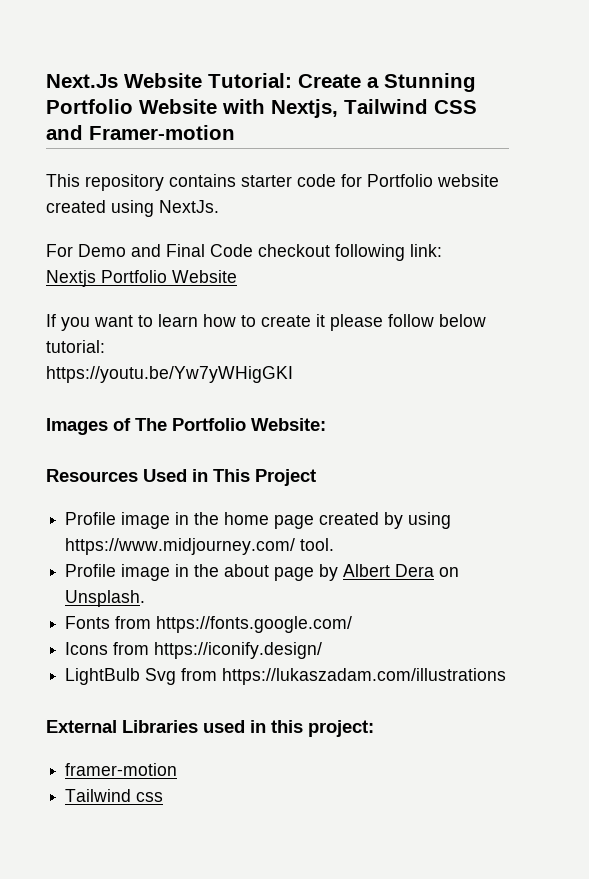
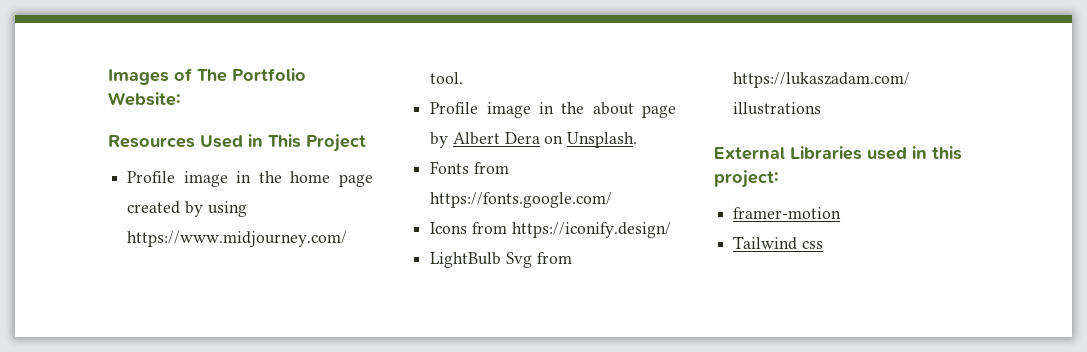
- Next.Js Website Tutorial: Create a Stunning Portfolio Website with Nextjs, Tailwind CSS and Framer-motion
- This repository contains starter code for Portfolio website created using NextJs.
- For Demo and Final Code checkout following link:
- Nextjs Portfolio Website
- If you want to learn how to create it please follow below tutorial:
- https://youtu.be/Yw7yWHigGKI

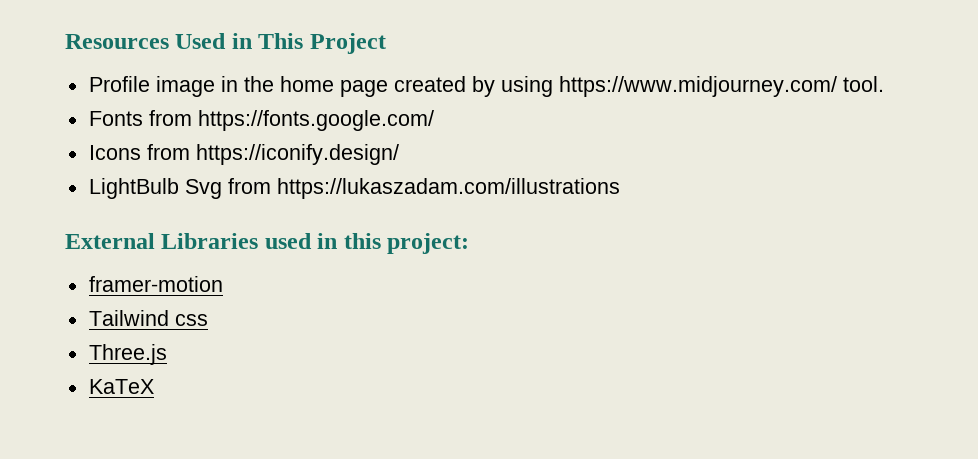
- Images of The Portfolio Website:
- Profile image in the about page by Albert Dera on Unsplash.
+ Three.js
+ KaTeX

